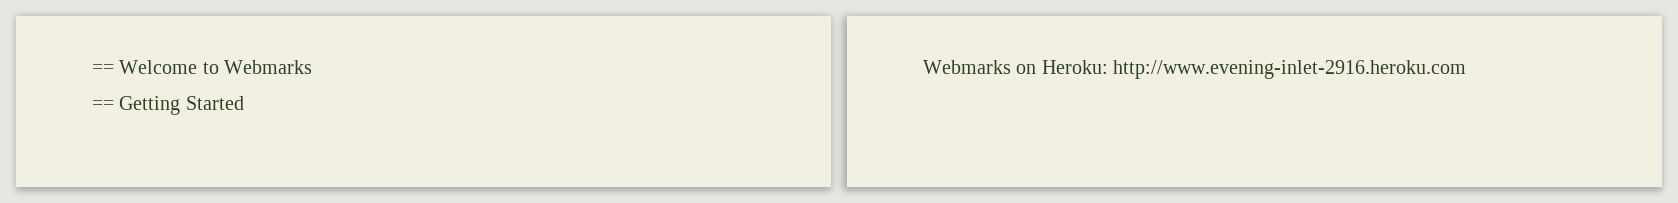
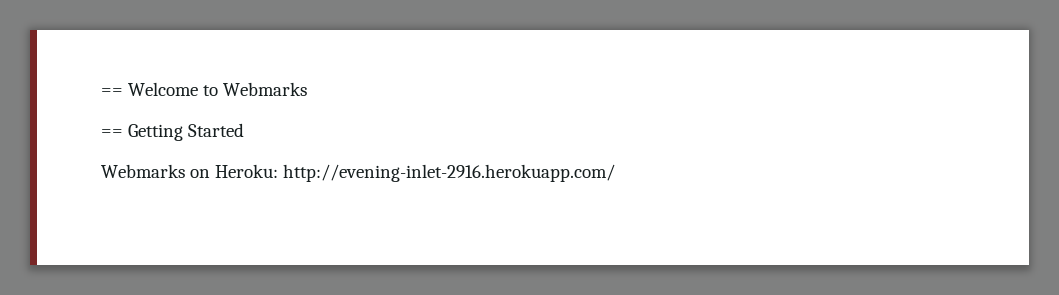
- Webmarks on Heroku: http://www.evening-inlet-2916.heroku.com
+ Webmarks on Heroku: http://evening-inlet-2916.herokuapp.com/

